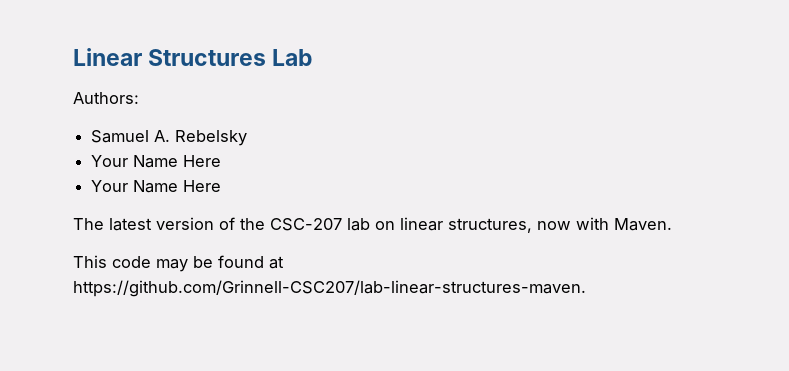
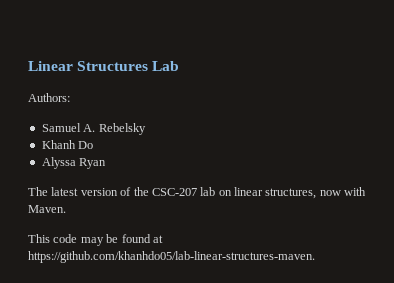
  Samuel A. Rebelsky
- Your Name Here
- Your Name Here
+ Khanh Do
+ Alyssa Ryan
- This code may be found at https://github.com/Grinnell-CSC207/lab-linear-structures-maven.
+ This code may be found at https://github.com/khanhdo05/lab-linear-structures-maven.

